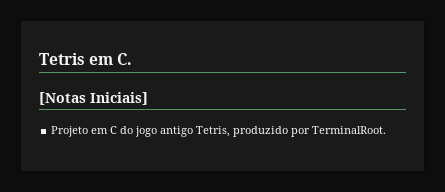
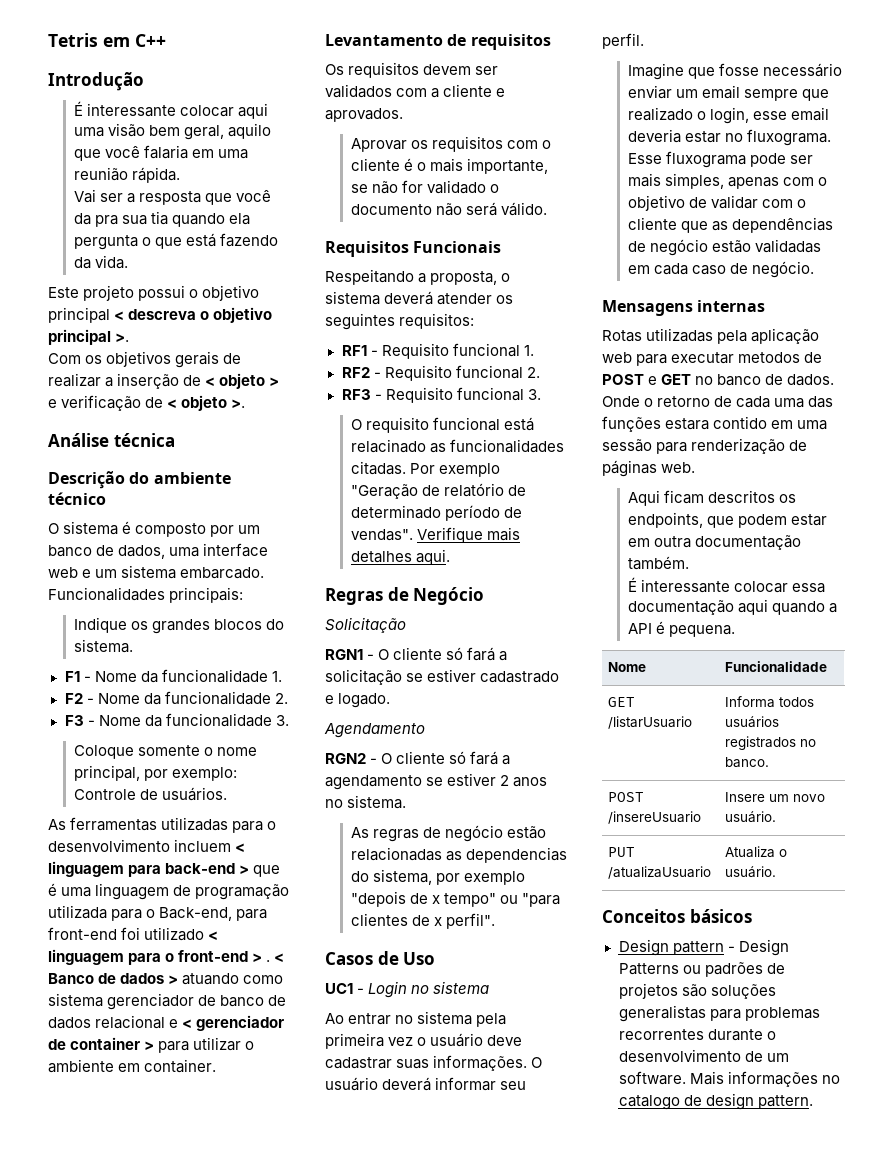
- Tetris em C.
- [Notas Iniciais]
- Projeto em C do jogo antigo Tetris, produzido por TerminalRoot.
+ Tetris em C++
+ Introdução
+ É interessante colocar aqui uma visão bem geral, aquilo que você falaria em uma reunião rápida.
+ Vai ser a resposta que você da pra sua tia quando ela pergunta o que está fazendo da vida.
+ Este projeto possui o objetivo principal < descreva o objetivo principal >.
+ Com os objetivos gerais de realizar a inserção de < objeto > e verificação de < objeto >.
+ Análise técnica
+ Descrição do ambiente técnico
+ O sistema é composto por um banco de dados, uma interface web e um sistema embarcado. Funcionalidades principais:
+ Indique os grandes blocos do sistema.
+ F1 - Nome da funcionalidade 1.
+ F2 - Nome da funcionalidade 2.
+ F3 - Nome da funcionalidade 3.
+ Coloque somente o nome principal, por exemplo: Controle de usuários.
+ As ferramentas utilizadas para o desenvolvimento incluem < linguagem para back-end > que é uma linguagem de programação utilizada para o Back-end, para front-end foi utilizado < linguagem para o front-end > . < Banco de dados > atuando como sistema gerenciador de banco de dados relacional e < gerenciador de container > para utilizar o ambiente em container.
+ Levantamento de requisitos
+ Os requisitos devem ser validados com a cliente e aprovados.
+ Aprovar os requisitos com o cliente é o mais importante, se não for validado o documento não será válido.
+ Requisitos Funcionais
+ Respeitando a proposta, o sistema deverá atender os seguintes requisitos:
+ RF1 - Requisito funcional 1.
+ RF2 - Requisito funcional 2.
+ RF3 - Requisito funcional 3.
+ O requisito funcional está relacinado as funcionalidades citadas. Por exemplo "Geração de relatório de determinado período de vendas". Verifique mais detalhes aqui.
+ Regras de Negócio
+ Solicitação
+ RGN1 - O cliente só fará a solicitação se estiver cadastrado e logado.
+ Agendamento
+ RGN2 - O cliente só fará a agendamento se estiver 2 anos no sistema.
+ As regras de negócio estão relacionadas as dependencias do sistema, por exemplo "depois de x tempo" ou "para clientes de x perfil".
+ Casos de Uso
+ UC1 - Login no sistema
+ Ao entrar no sistema pela primeira vez o usuário deve cadastrar suas informações. O usuário deverá informar seu perfil.
+ Imagine que fosse necessário enviar um email sempre que realizado o login, esse email deveria estar no fluxograma. Esse fluxograma pode ser mais simples, apenas com o objetivo de validar com o cliente que as dependências de negócio estão validadas em cada caso de negócio.
+ Mensagens internas
+ Rotas utilizadas pela aplicação web para executar metodos de POST e GET no banco de dados. Onde o retorno de cada uma das funções estara contido em uma sessão para renderização de páginas web.
+ Aqui ficam descritos os endpoints, que podem estar em outra documentação também.
+ É interessante colocar essa documentação aqui quando a API é pequena.
+ Nome | Funcionalidade
+ GET /listarUsuario | Informa todos usuários registrados no banco.
+ POST /insereUsuario | Insere um novo usuário.
+ PUT /atualizaUsuario | Atualiza o usuário.
+ Conceitos básicos
+ Design pattern - Design Patterns ou padrões de projetos são soluções generalistas para problemas recorrentes durante o desenvolvimento de um software. Mais informações no catalogo de design pattern.

